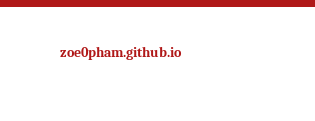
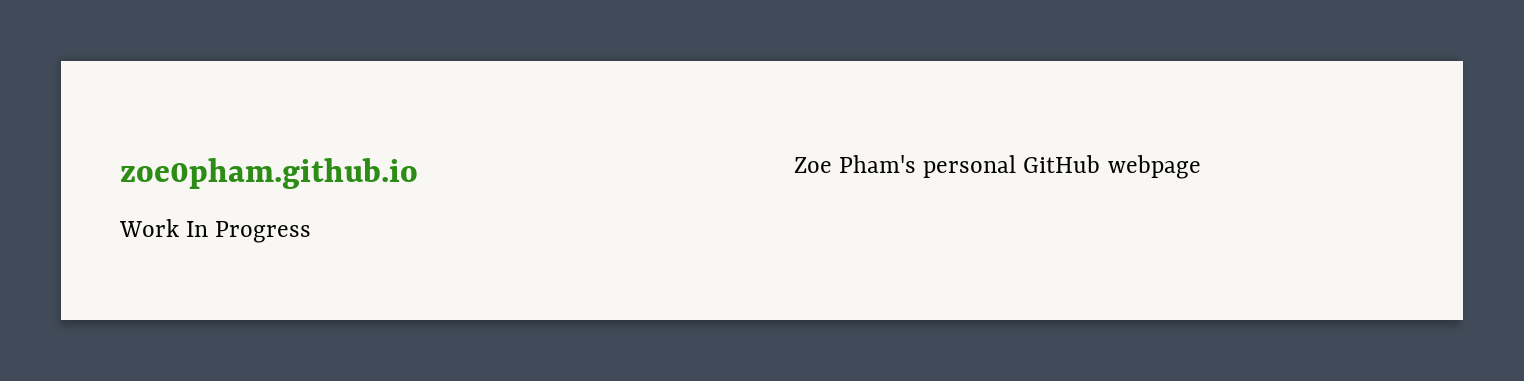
+ Work In Progress
+ Zoe Pham's personal GitHub webpage

